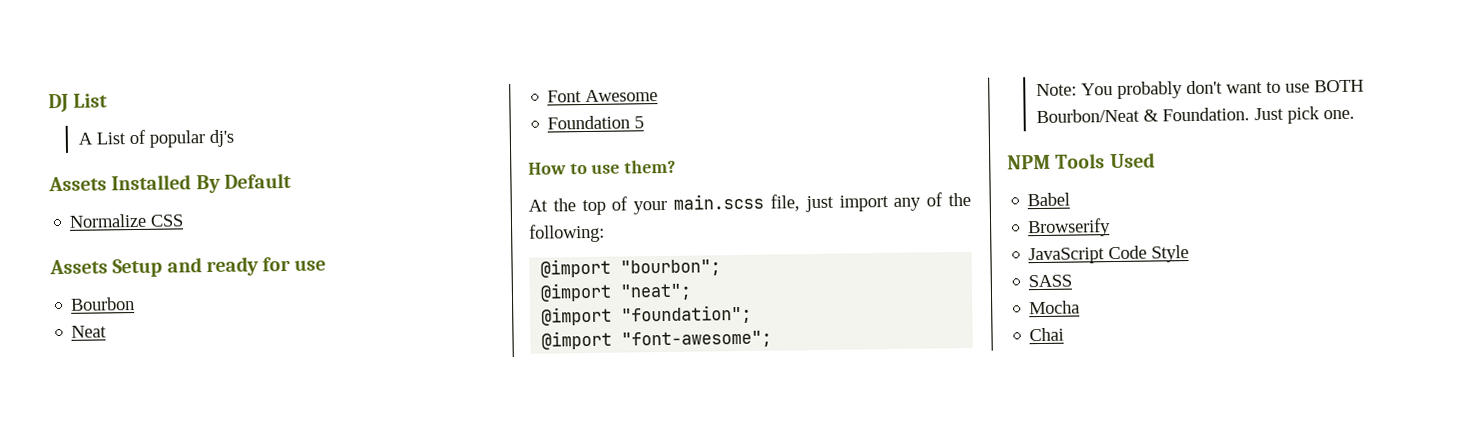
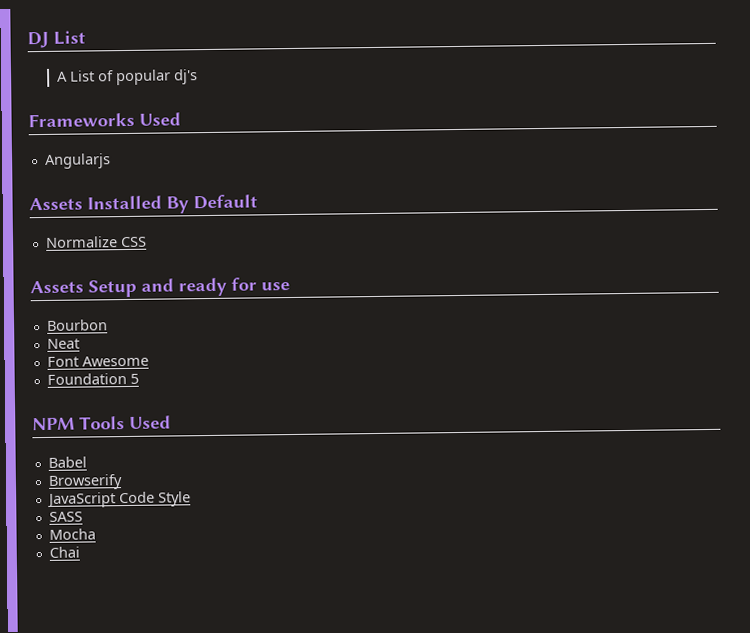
+ Frameworks Used
+ Angularjs
- How to use them?
- At the top of your main.scss file, just import any of the following:
- @import "bourbon";
- @import "neat";
- @import "foundation";
- @import "font-awesome";
- Note: You probably don't want to use BOTH Bourbon/Neat & Foundation. Just pick one.

